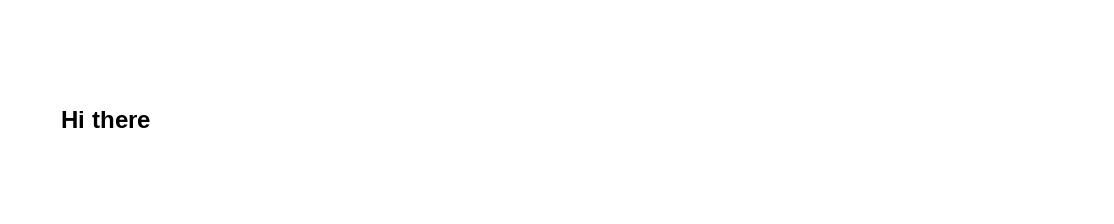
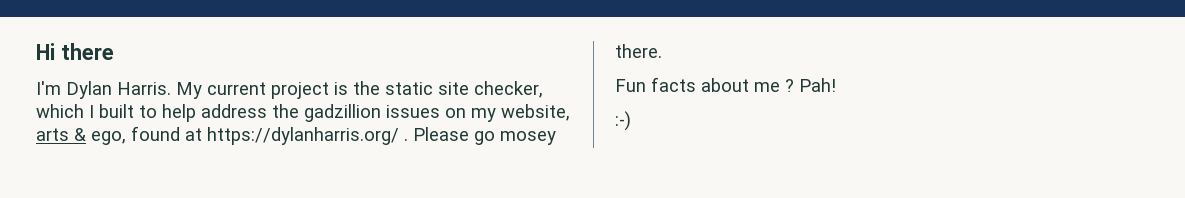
+ I'm Dylan Harris. My current project is the static site checker, which I built to help address the gadzillion issues on my website, arts & ego, found at https://dylanharris.org/ . Please go mosey there.
+ Fun facts about me ? Pah!
+ :-)

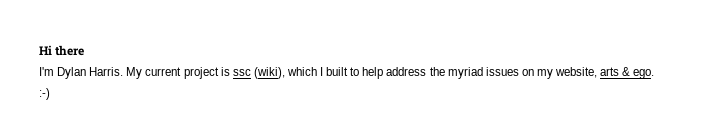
- My current project is the static site checker, which I built to help address the gadzillion issues on my website, arts & ego, found at https://dylanharris.org/ . Please go mosey there.
- Fun facts about me ? Pah!
+ My current project is ssc (wiki), which I built to help address the myriad issues on my website, arts & ego.

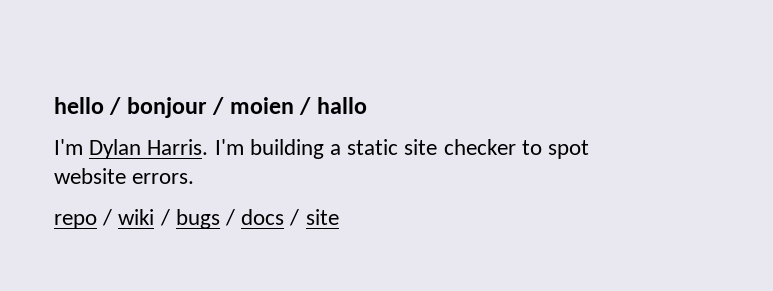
- Hi there
- I'm Dylan Harris. My current project is ssc (wiki), which I built to help address the myriad issues on my website, arts & ego.
- :-)
+ hello / bonjour / moien / hallo
+ I'm Dylan Harris. I'm building a static site checker to spot website errors.
+ repo / wiki / bugs / docs / site

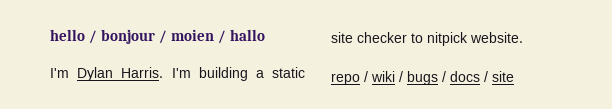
- I'm building a static site checker to spot website errors.
+ I'm building a static site checker to nitpick website.

